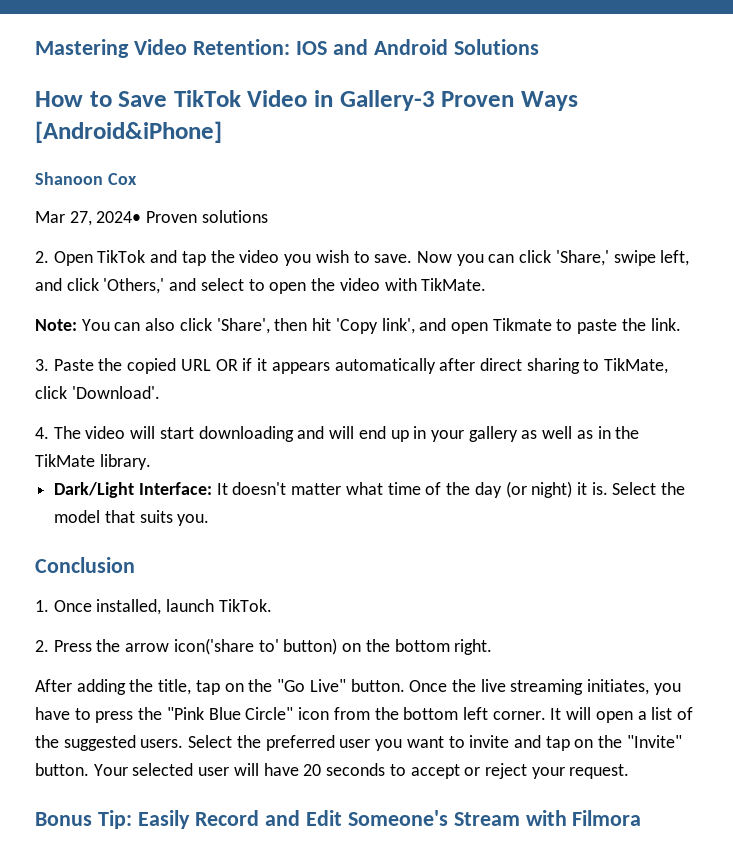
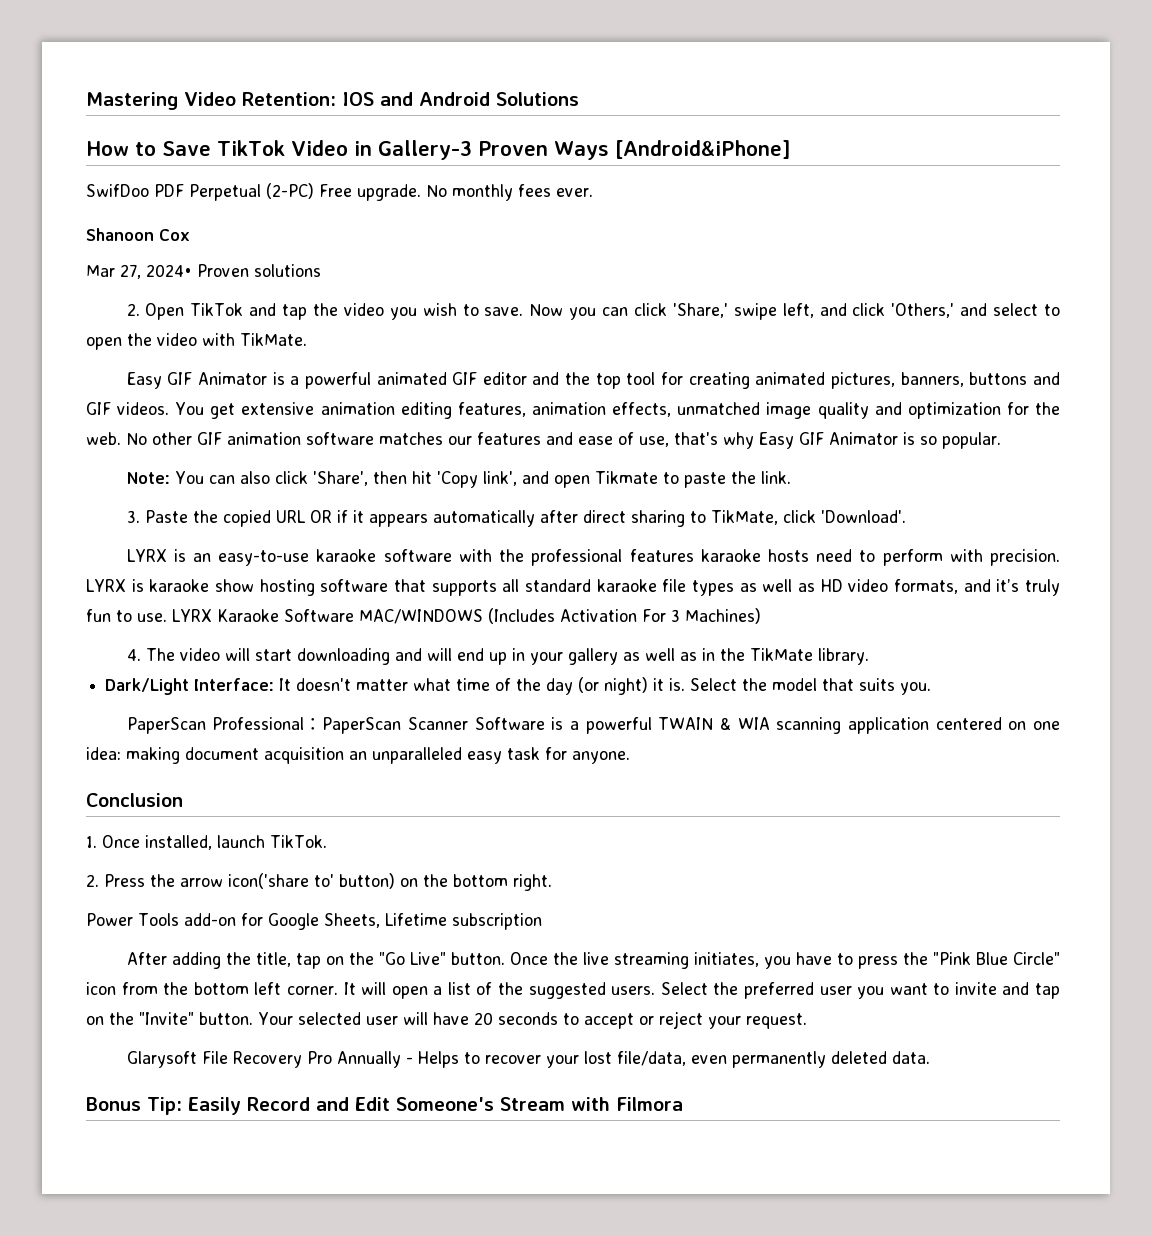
+ SwifDoo PDF Perpetual (2-PC) Free upgrade. No monthly fees ever.
+ Easy GIF Animator is a powerful animated GIF editor and the top tool for creating animated pictures, banners, buttons and GIF videos. You get extensive animation editing features, animation effects, unmatched image quality and optimization for the web. No other GIF animation software matches our features and ease of use, that's why Easy GIF Animator is so popular.
+ LYRX is an easy-to-use karaoke software with the professional features karaoke hosts need to perform with precision. LYRX is karaoke show hosting software that supports all standard karaoke file types as well as HD video formats, and it’s truly fun to use. LYRX Karaoke Software MAC/WINDOWS (Includes Activation For 3 Machines)
+ PaperScan Professional：PaperScan Scanner Software is a powerful TWAIN & WIA scanning application centered on one idea: making document acquisition an unparalleled easy task for anyone.
+ Power Tools add-on for Google Sheets, Lifetime subscription
+ Glarysoft File Recovery Pro Annually - Helps to recover your lost file/data, even permanently deleted data.

